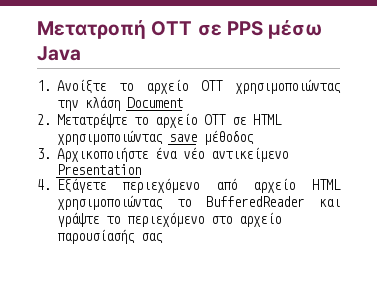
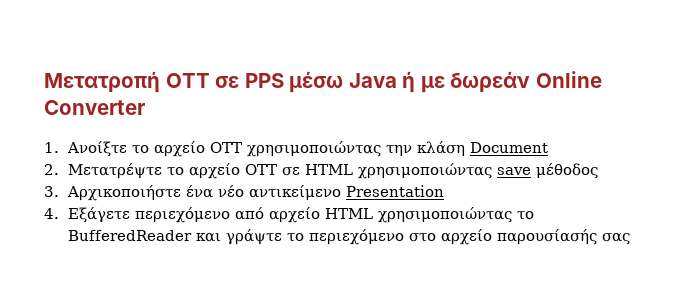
- Μετατροπή OTT σε PPS μέσω Java
+ Μετατροπή OTT σε PPS μέσω Java ή με δωρεάν Online Converter

